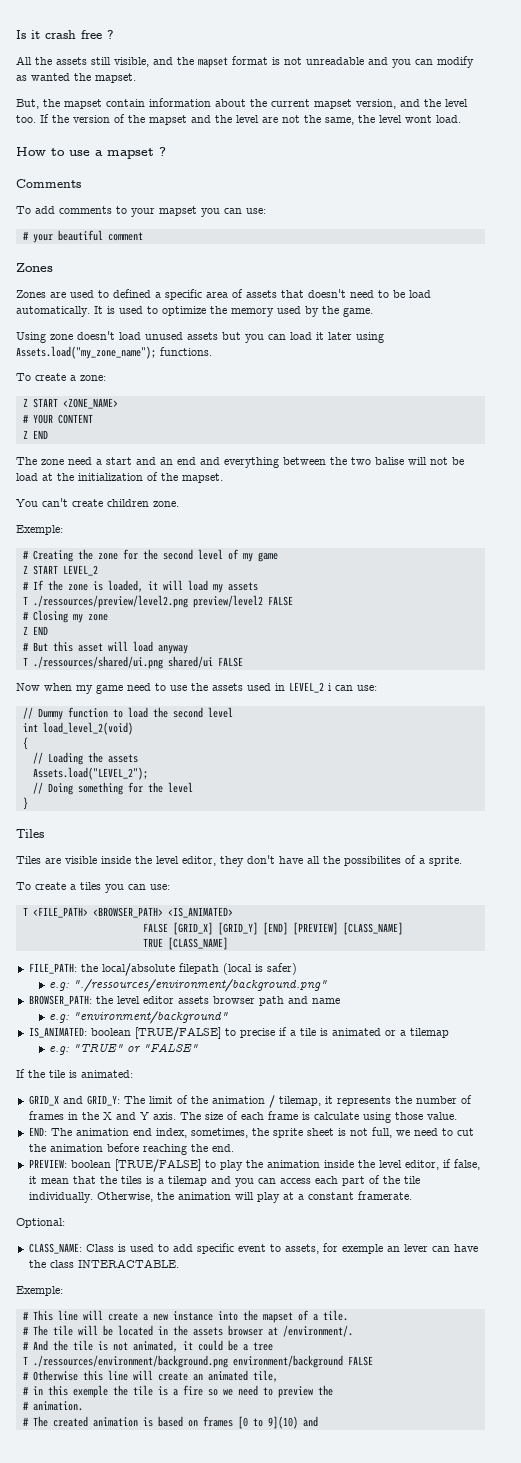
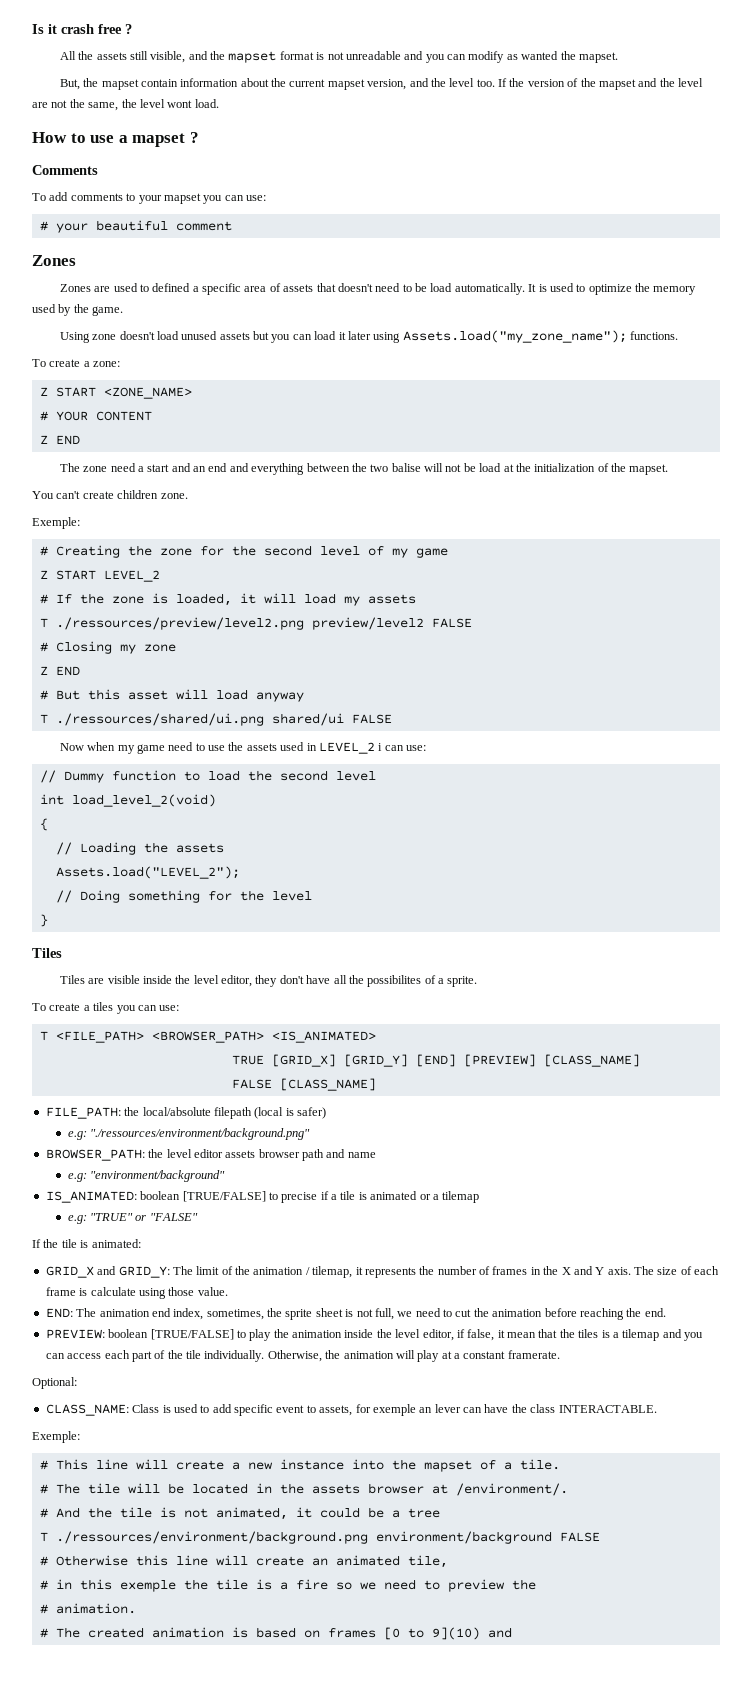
- FALSE [GRID_X] [GRID_Y] [END] [PREVIEW] [CLASS_NAME]
+ TRUE [GRID_X] [GRID_Y] [END] [PREVIEW] [CLASS_NAME]
- TRUE [CLASS_NAME]
+ FALSE [CLASS_NAME]

